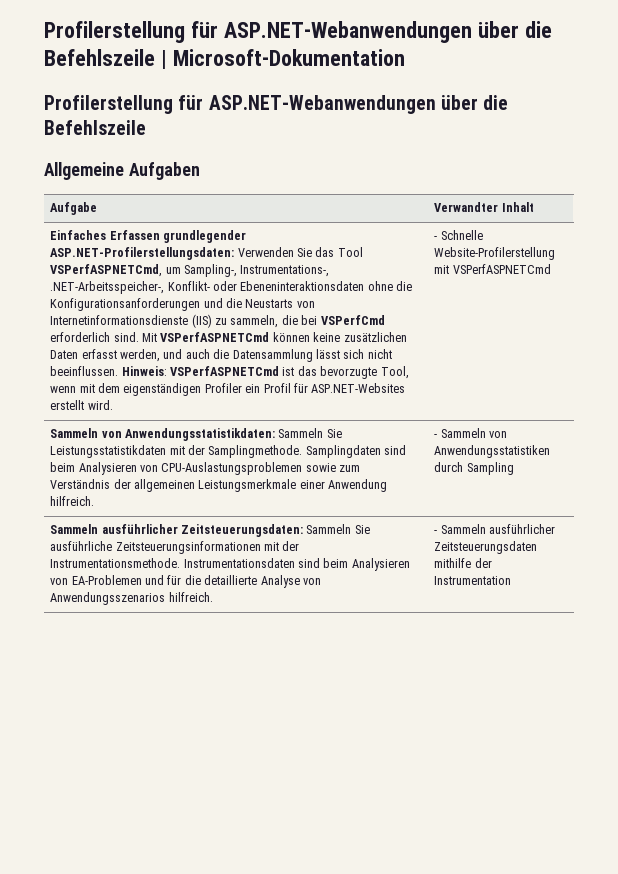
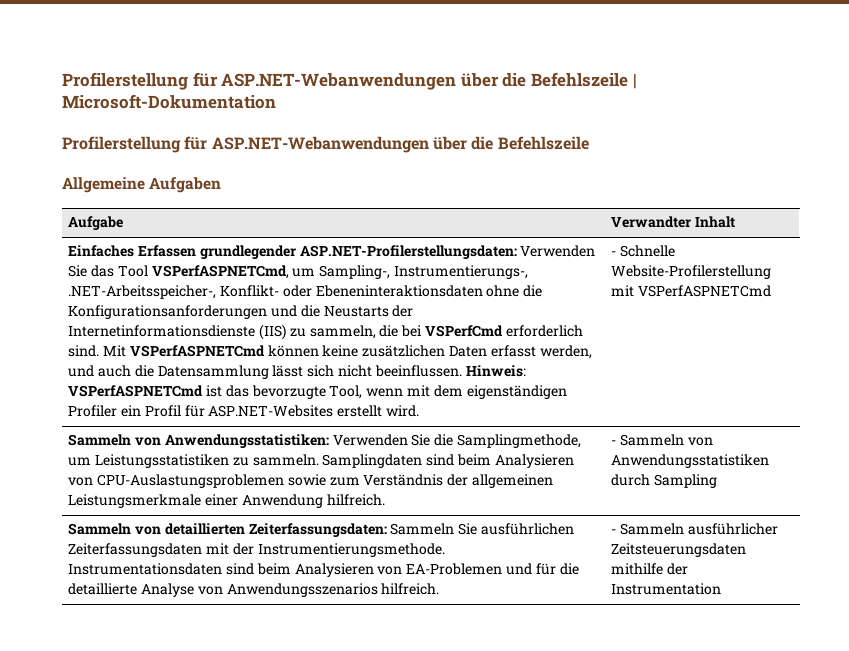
- Einfaches Erfassen grundlegender ASP.NET-Profilerstellungsdaten: Verwenden Sie das Tool VSPerfASPNETCmd, um Sampling-, Instrumentations-, .NET-Arbeitsspeicher-, Konflikt- oder Ebeneninteraktionsdaten ohne die Konfigurationsanforderungen und die Neustarts von Internetinformationsdienste (IIS) zu sammeln, die bei VSPerfCmd erforderlich sind.
+ Einfaches Erfassen grundlegender ASP.NET-Profilerstellungsdaten: Verwenden Sie das Tool VSPerfASPNETCmd, um Sampling-, Instrumentierungs-, .NET-Arbeitsspeicher-, Konflikt- oder Ebeneninteraktionsdaten ohne die Konfigurationsanforderungen und die Neustarts der Internetinformationsdienste (IIS) zu sammeln, die bei VSPerfCmd erforderlich sind.
- Sammeln von Anwendungsstatistikdaten: Sammeln Sie Leistungsstatistikdaten mit der Samplingmethode. Samplingdaten sind beim Analysieren von CPU-Auslastungsproblemen sowie zum Verständnis der allgemeinen Leistungsmerkmale einer Anwendung hilfreich. | - Sammeln von Anwendungsstatistiken durch Sampling
+ Sammeln von Anwendungsstatistiken: Verwenden Sie die Samplingmethode, um Leistungsstatistiken zu sammeln. Samplingdaten sind beim Analysieren von CPU-Auslastungsproblemen sowie zum Verständnis der allgemeinen Leistungsmerkmale einer Anwendung hilfreich. | - Sammeln von Anwendungsstatistiken durch Sampling
- Sammeln ausführlicher Zeitsteuerungsdaten: Sammeln Sie ausführliche Zeitsteuerungsinformationen mit der Instrumentationsmethode. Instrumentationsdaten sind beim Analysieren von EA-Problemen und für die detaillierte Analyse von Anwendungsszenarios hilfreich. | - Sammeln ausführlicher Zeitsteuerungsdaten mithilfe der Instrumentation
+ Sammeln von detaillierten Zeiterfassungsdaten: Sammeln Sie ausführlichen Zeiterfassungsdaten mit der Instrumentierungsmethode. Instrumentationsdaten sind beim Analysieren von EA-Problemen und für die detaillierte Analyse von Anwendungsszenarios hilfreich. | - Sammeln ausführlicher Zeitsteuerungsdaten mithilfe der Instrumentation

